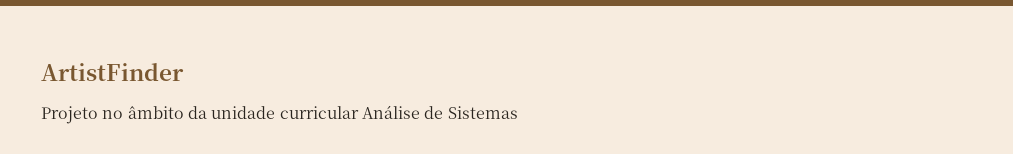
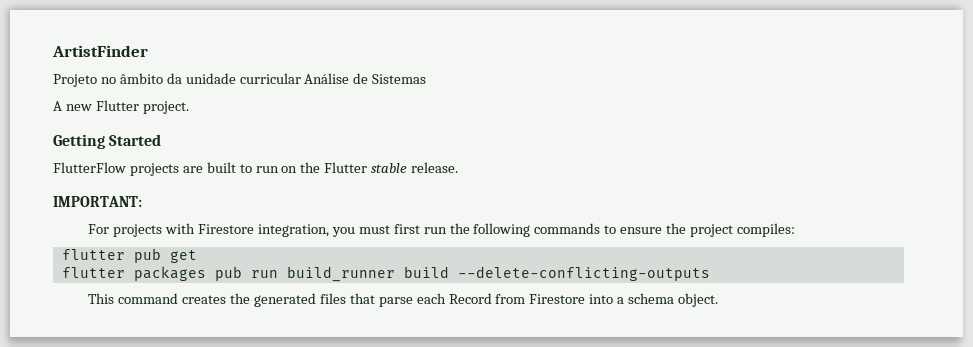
+ A new Flutter project.
+ Getting Started
+ FlutterFlow projects are built to run on the Flutter stable release.
+ IMPORTANT:
+ For projects with Firestore integration, you must first run the following commands to ensure the project compiles:
+ flutter pub get
+ flutter packages pub run build_runner build --delete-conflicting-outputs
+ This command creates the generated files that parse each Record from Firestore into a schema object.

